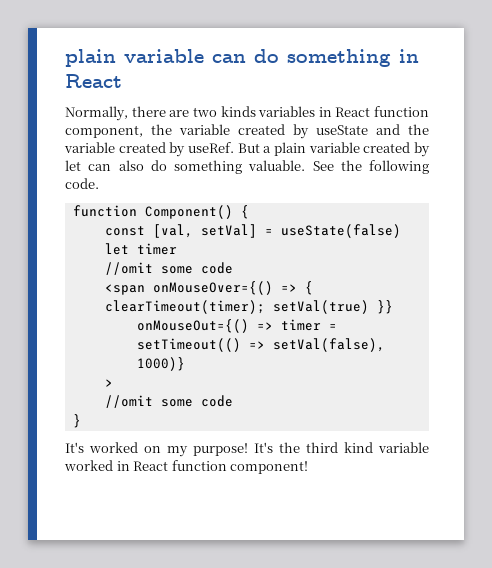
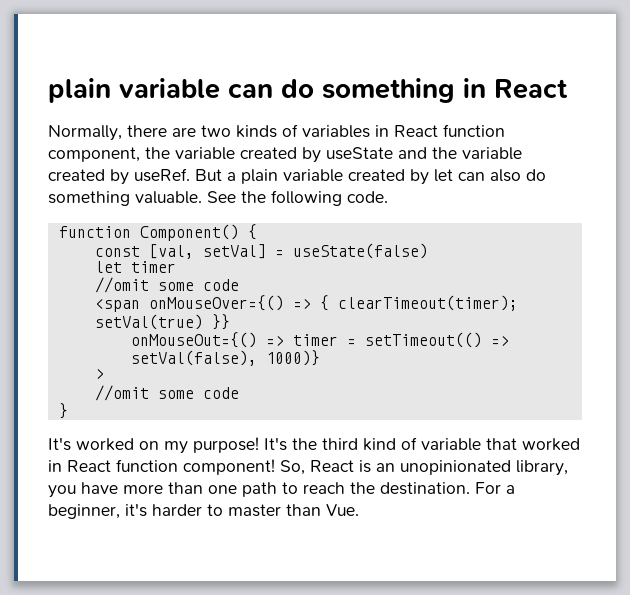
- Normally, there are two kinds variables in React function component, the variable created by useState and the variable created by useRef.
+ Normally, there are two kinds of variables in React function component, the variable created by useState and the variable created by useRef.
- It's the third kind variable worked in React function component!
+ It's the third kind of variable that worked in React function component!
+ So, React is an unopinionated library, you have more than one path to reach the destination. For a beginner, it's harder to master than Vue.

